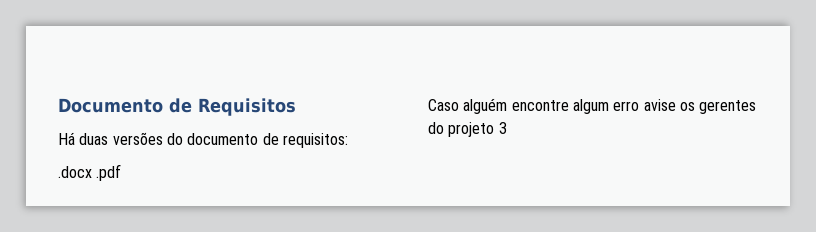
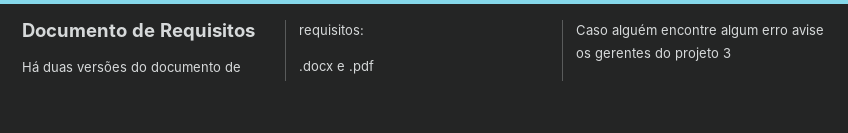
- .docx .pdf
+ .docx e .pdf

